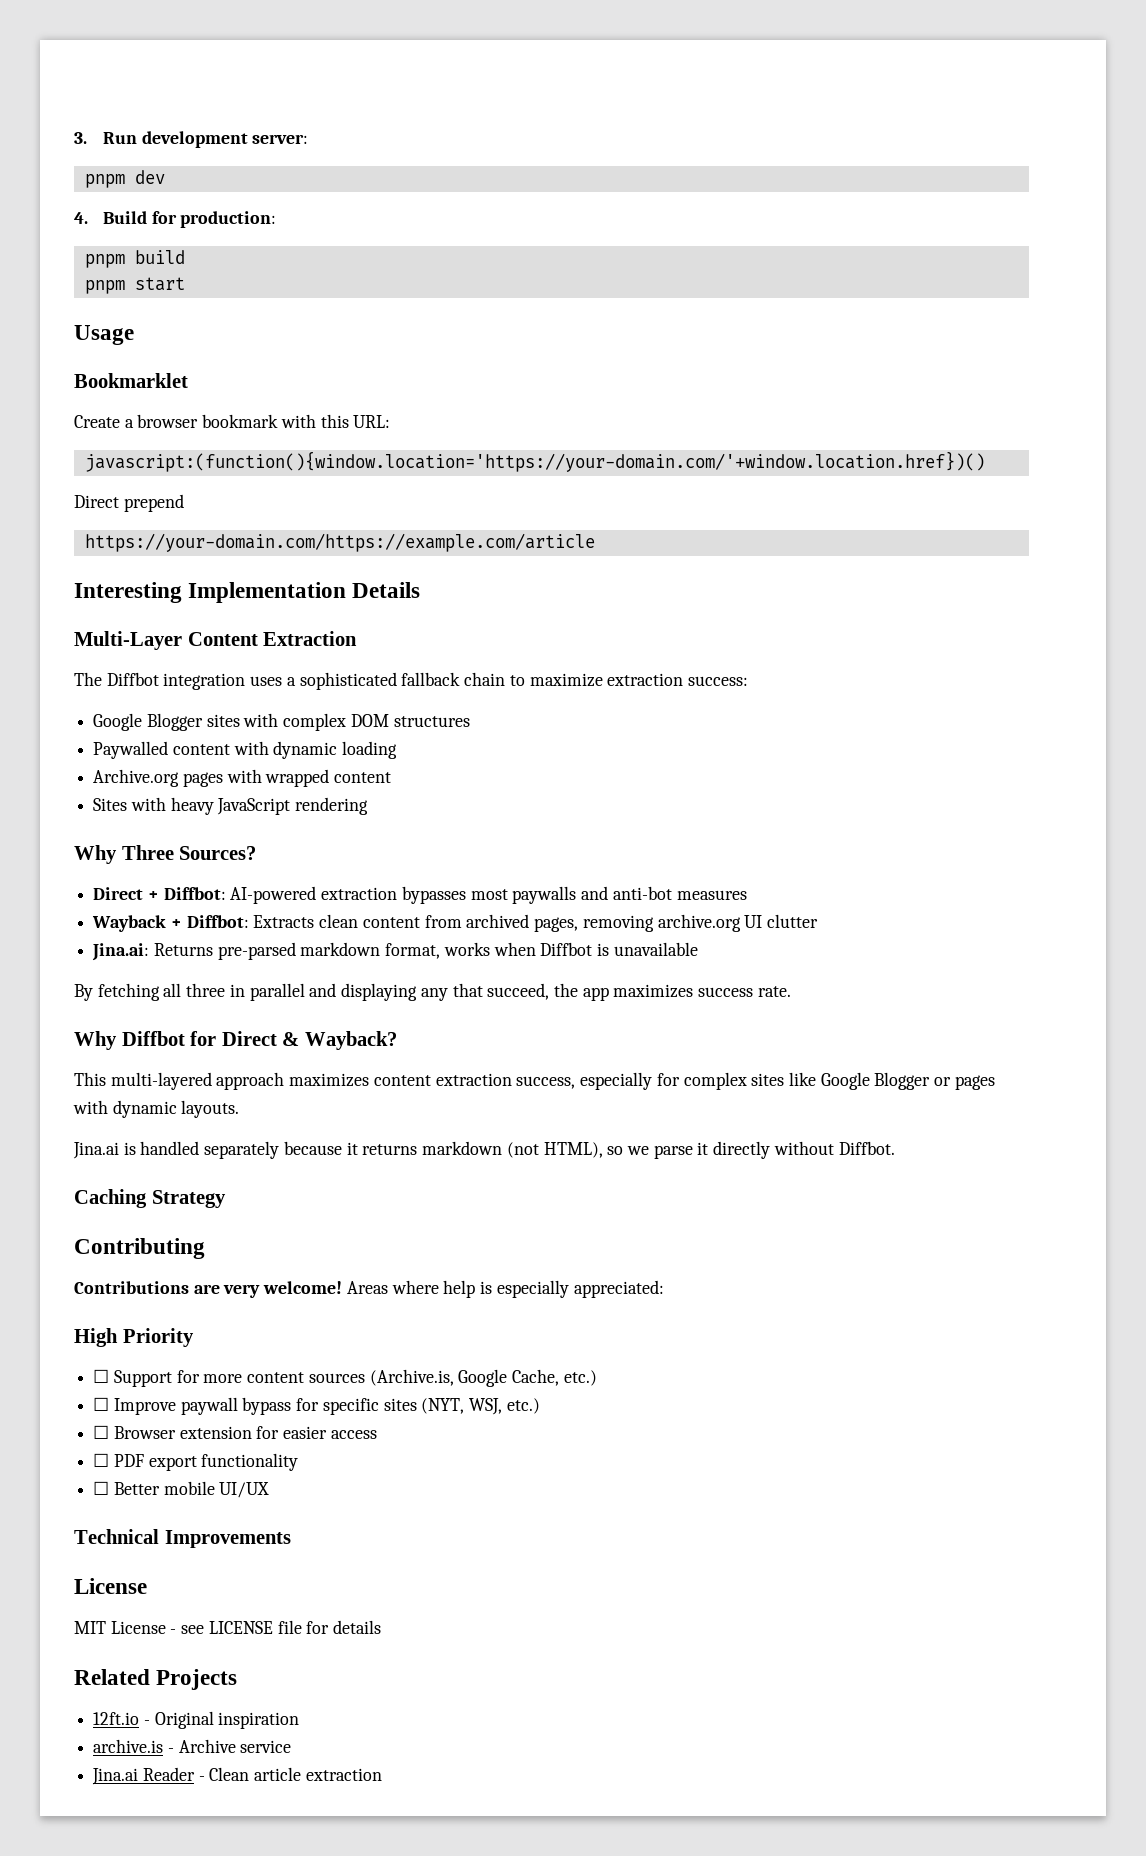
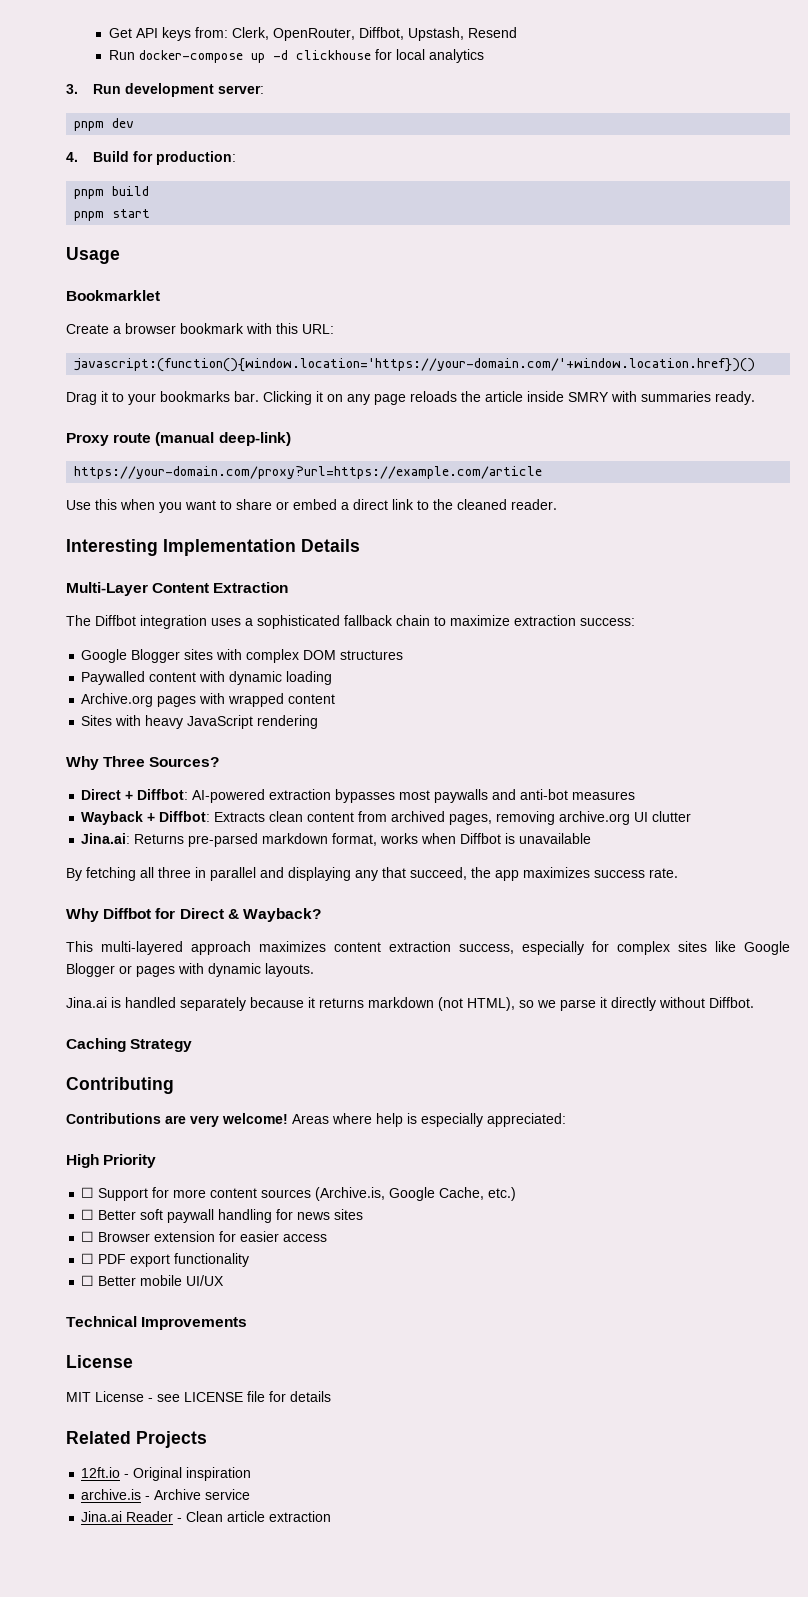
+ Get API keys from: Clerk, OpenRouter, Diffbot, Upstash, Resend
+ Run docker-compose up -d clickhouse for local analytics
- Direct prepend
- https://your-domain.com/https://example.com/article
+ Drag it to your bookmarks bar. Clicking it on any page reloads the article inside SMRY with summaries ready.
+ Proxy route (manual deep-link)
+ https://your-domain.com/proxy?url=https://example.com/article
+ Use this when you want to share or embed a direct link to the cleaned reader.
- ☐ Improve paywall bypass for specific sites (NYT, WSJ, etc.)
+ ☐ Better soft paywall handling for news sites

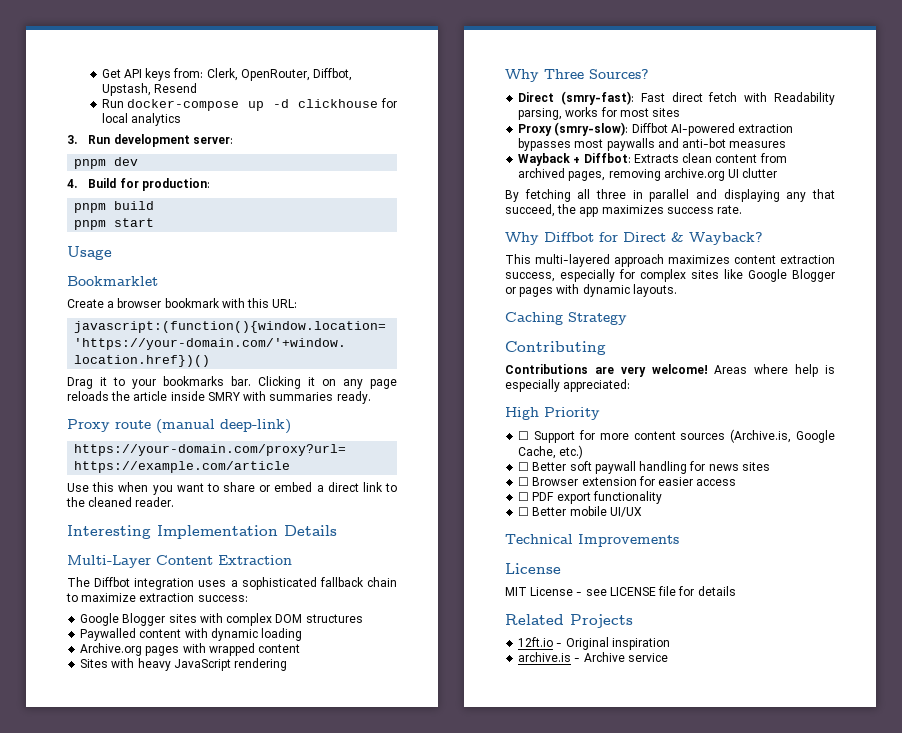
- Direct + Diffbot: AI-powered extraction bypasses most paywalls and anti-bot measures
+ Direct (smry-fast): Fast direct fetch with Readability parsing, works for most sites
+ Proxy (smry-slow): Diffbot AI-powered extraction bypasses most paywalls and anti-bot measures
- Jina.ai: Returns pre-parsed markdown format, works when Diffbot is unavailable
- Jina.ai is handled separately because it returns markdown (not HTML), so we parse it directly without Diffbot.
- Jina.ai Reader - Clean article extraction

